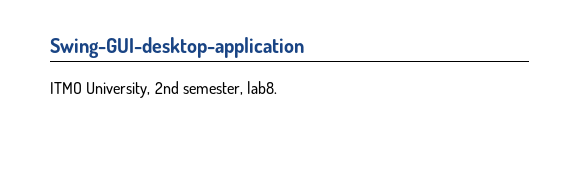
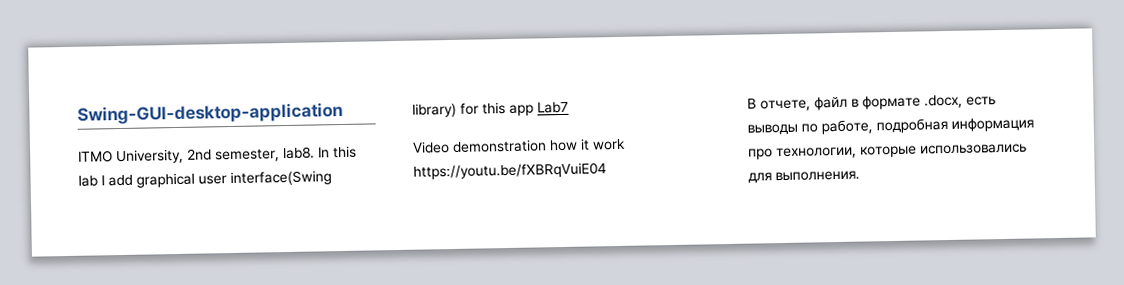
+ In this lab I add graphical user interface(Swing library) for this app Lab7
+ Video demonstration how it work https://youtu.be/fXBRqVuiE04
+ В отчете, файл в формате .docx, есть выводы по работе, подробная информация про технологии, которые использовались для выполнения.

